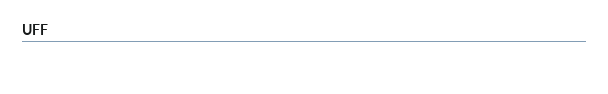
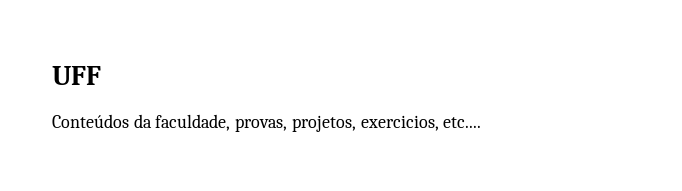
+ Conteúdos da faculdade, provas, projetos, exercicios, etc....

